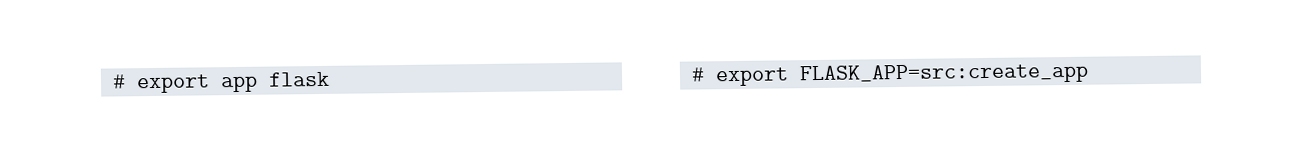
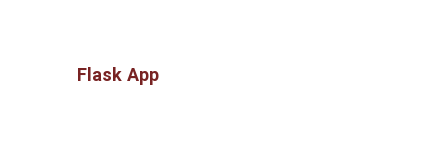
- # export app flask
- # export FLASK_APP=src:create_app
+ Flask App

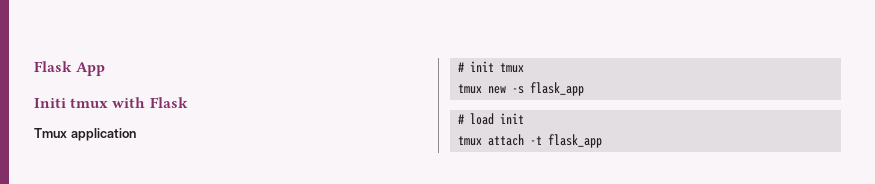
+ Initi tmux with Flask
+ Tmux application
+ # init tmux
+ tmux new -s flask_app
+ # load init
+ tmux attach -t flask_app

